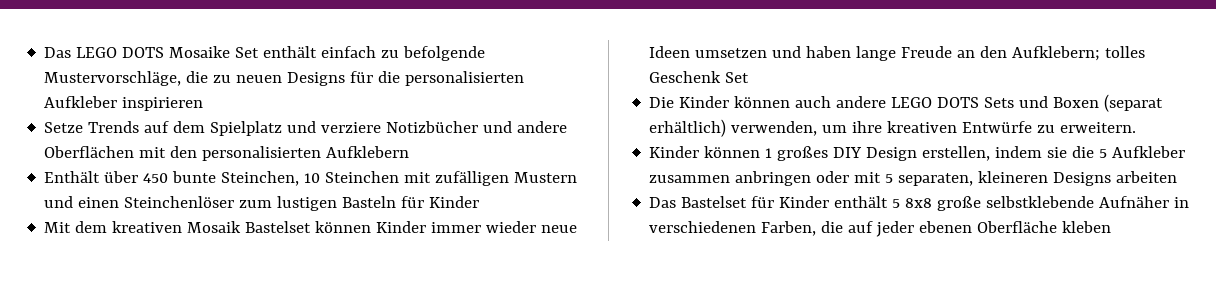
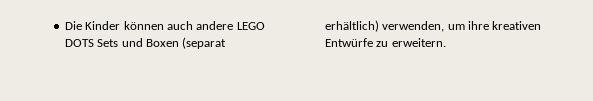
- Das LEGO DOTS Mosaike Set enthält einfach zu befolgende Mustervorschläge, die zu neuen Designs für die personalisierten Aufkleber inspirieren
- Setze Trends auf dem Spielplatz und verziere Notizbücher und andere Oberflächen mit den personalisierten Aufklebern
- Enthält über 450 bunte Steinchen, 10 Steinchen mit zufälligen Mustern und einen Steinchenlöser zum lustigen Basteln für Kinder
- Mit dem kreativen Mosaik Bastelset können Kinder immer wieder neue Ideen umsetzen und haben lange Freude an den Aufklebern; tolles Geschenk Set
- Kinder können 1 großes DIY Design erstellen, indem sie die 5 Aufkleber zusammen anbringen oder mit 5 separaten, kleineren Designs arbeiten
- Das Bastelset für Kinder enthält 5 8x8 große selbstklebende Aufnäher in verschiedenen Farben, die auf jeder ebenen Oberfläche kleben

